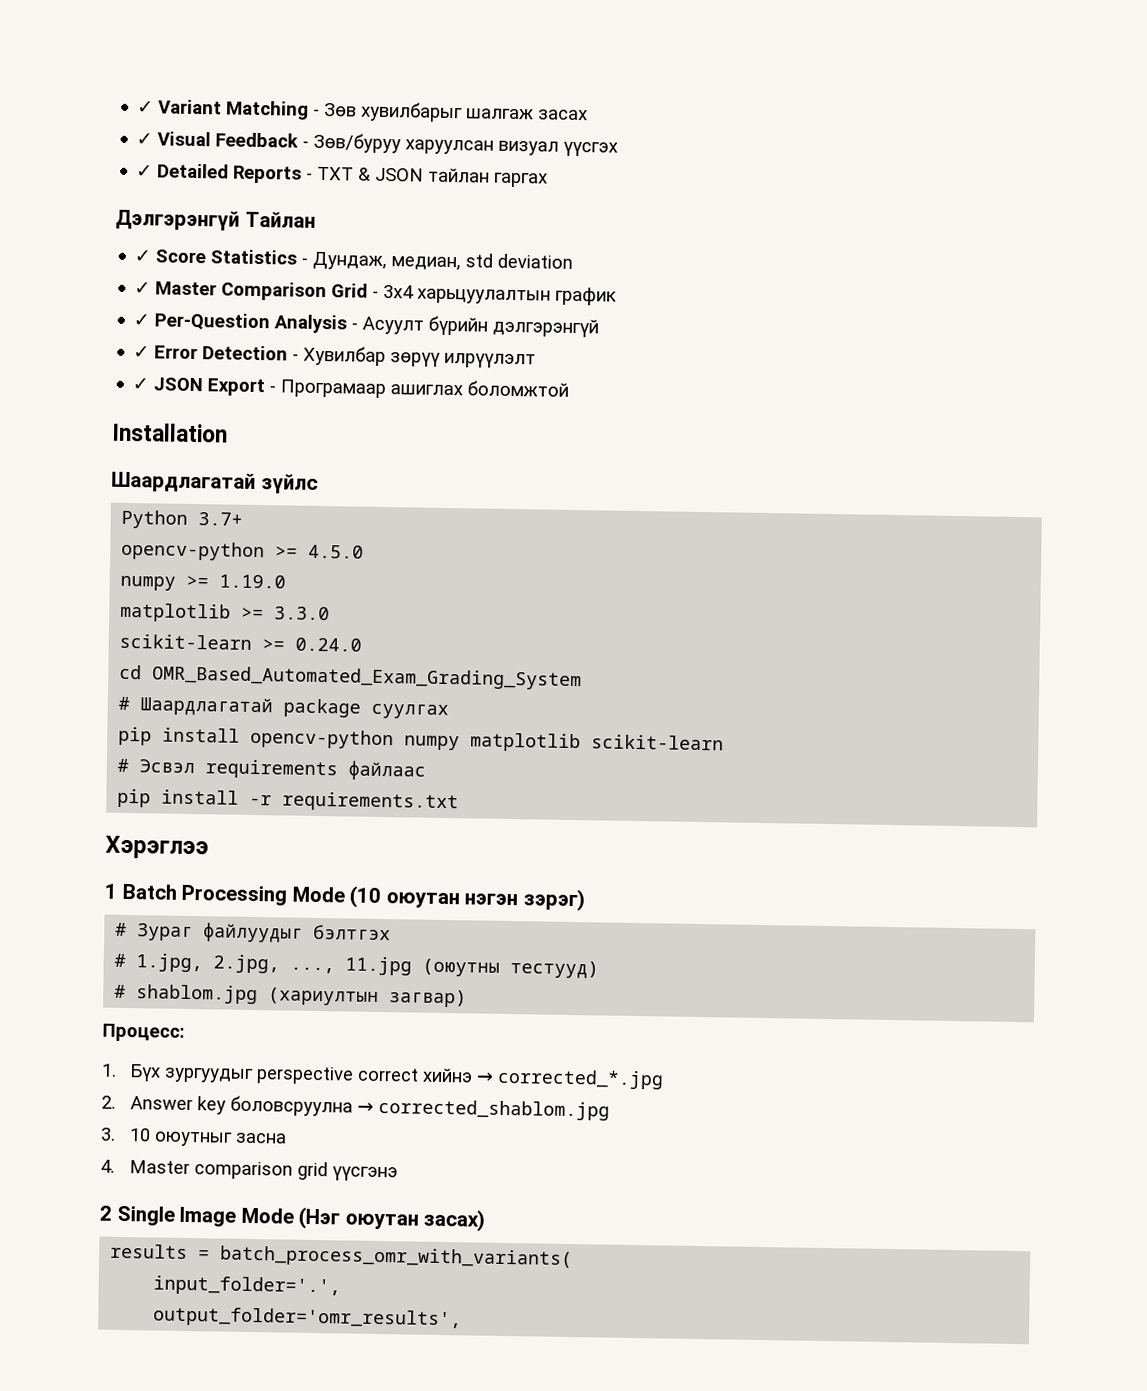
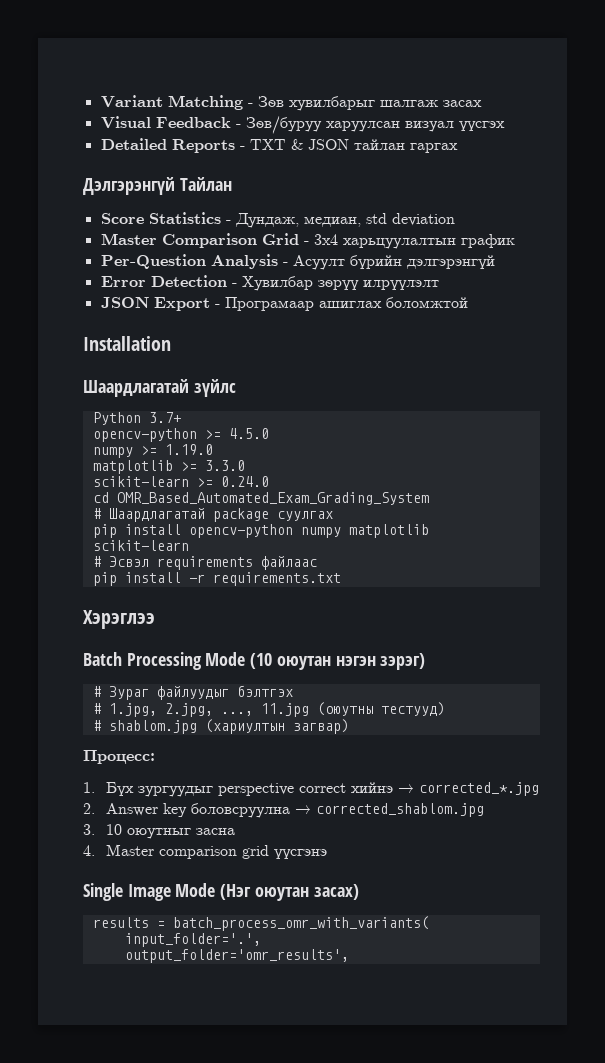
- ✓ Variant Matching - Зөв хувилбарыг шалгаж засах
+ Variant Matching - Зөв хувилбарыг шалгаж засах
- ✓ Visual Feedback - Зөв/буруу харуулсан визуал үүсгэх
+ Visual Feedback - Зөв/буруу харуулсан визуал үүсгэх
- ✓ Detailed Reports - TXT & JSON тайлан гаргах
+ Detailed Reports - TXT & JSON тайлан гаргах
- ✓ Score Statistics - Дундаж, медиан, std deviation
+ Score Statistics - Дундаж, медиан, std deviation
- ✓ Master Comparison Grid - 3x4 харьцуулалтын график
+ Master Comparison Grid - 3x4 харьцуулалтын график
- ✓ Per-Question Analysis - Асуулт бүрийн дэлгэрэнгүй
+ Per-Question Analysis - Асуулт бүрийн дэлгэрэнгүй
- ✓ Error Detection - Хувилбар зөрүү илрүүлэлт
+ Error Detection - Хувилбар зөрүү илрүүлэлт
- ✓ JSON Export - Програмаар ашиглах боломжтой
+ JSON Export - Програмаар ашиглах боломжтой
- 1 Batch Processing Mode (10 оюутан нэгэн зэрэг)
+ Batch Processing Mode (10 оюутан нэгэн зэрэг)
- 2 Single Image Mode (Нэг оюутан засах)
+ Single Image Mode (Нэг оюутан засах)

